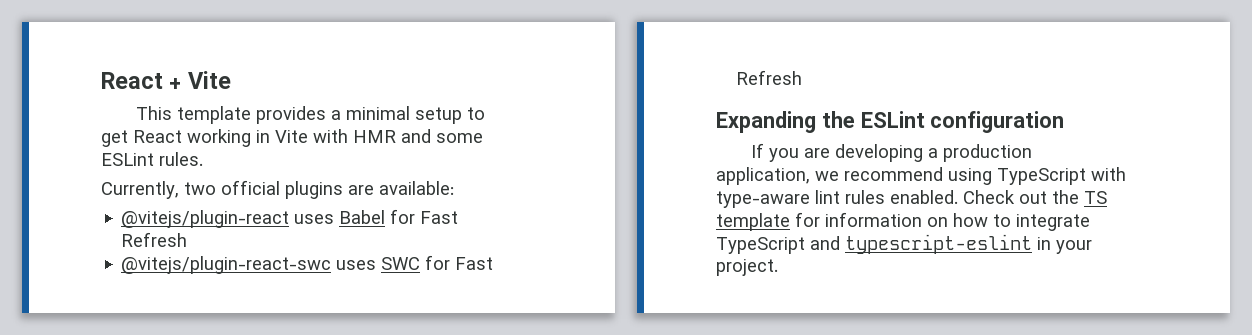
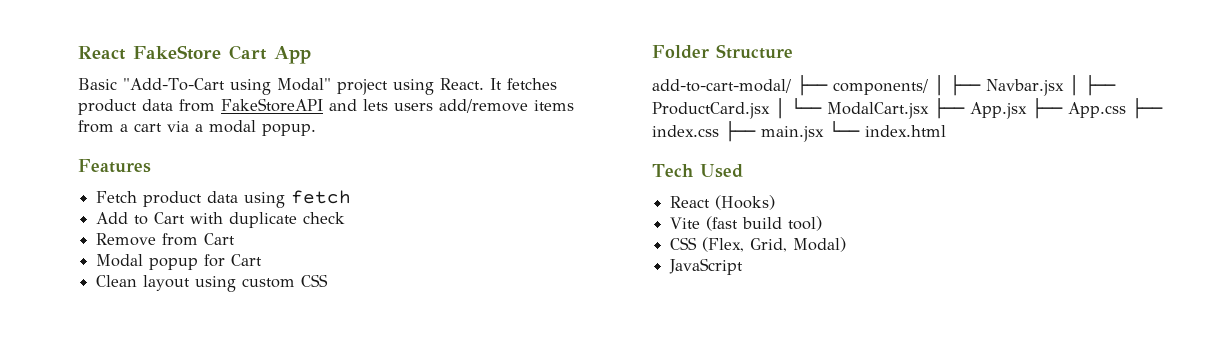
- React + Vite
- This template provides a minimal setup to get React working in Vite with HMR and some ESLint rules.
- Currently, two official plugins are available:
- @vitejs/plugin-react uses Babel for Fast Refresh
- @vitejs/plugin-react-swc uses SWC for Fast Refresh
- Expanding the ESLint configuration
- If you are developing a production application, we recommend using TypeScript with type-aware lint rules enabled. Check out the TS template for information on how to integrate TypeScript and typescript-eslint in your project.
+ React FakeStore Cart App
+ Basic "Add-To-Cart using Modal" project using React. It fetches product data from FakeStoreAPI and lets users add/remove items from a cart via a modal popup.
+ Features
+ Fetch product data using fetch
+ Add to Cart with duplicate check
+ Remove from Cart
+ Modal popup for Cart
+ Clean layout using custom CSS
+ Folder Structure
+ add-to-cart-modal/ ├── components/ │ ├── Navbar.jsx │ ├── ProductCard.jsx │ └── ModalCart.jsx ├── App.jsx ├── App.css ├── index.css ├── main.jsx └── index.html
+ Tech Used
+ React (Hooks)
+ Vite (fast build tool)
+ CSS (Flex, Grid, Modal)
+ JavaScript

